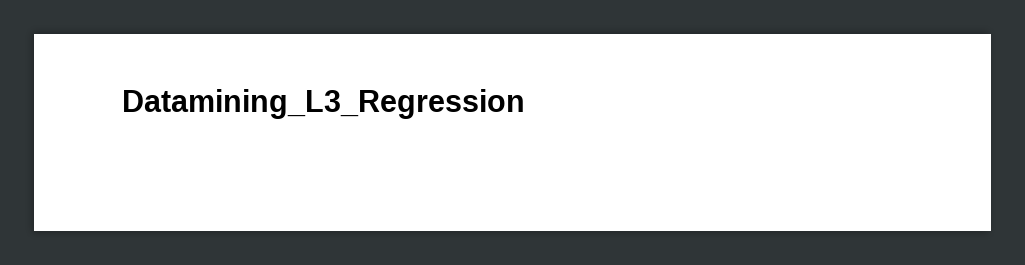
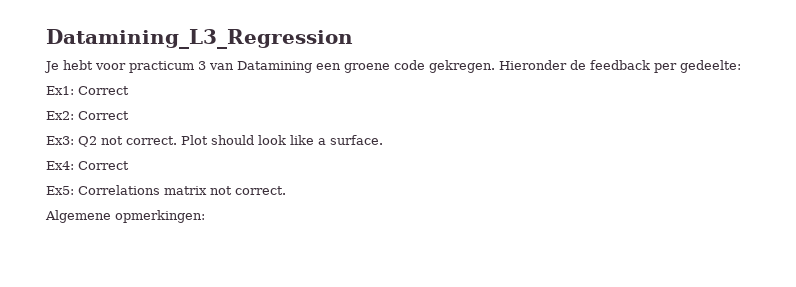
+ Je hebt voor practicum 3 van Datamining een groene code gekregen. Hieronder de feedback per gedeelte:
+ Ex1: Correct
+ Ex2: Correct
+ Ex3: Q2 not correct. Plot should look like a surface.
+ Ex4: Correct
+ Ex5: Correlations matrix not correct.
+ Algemene opmerkingen:

